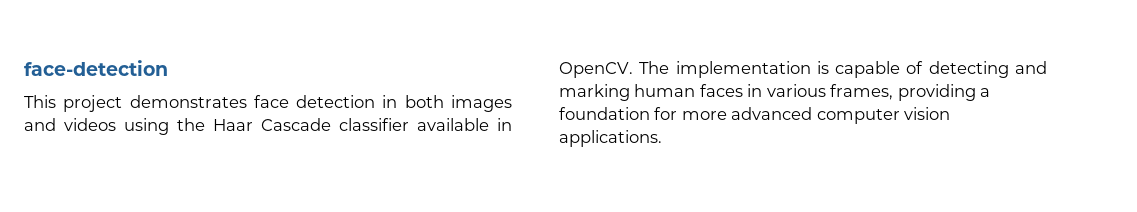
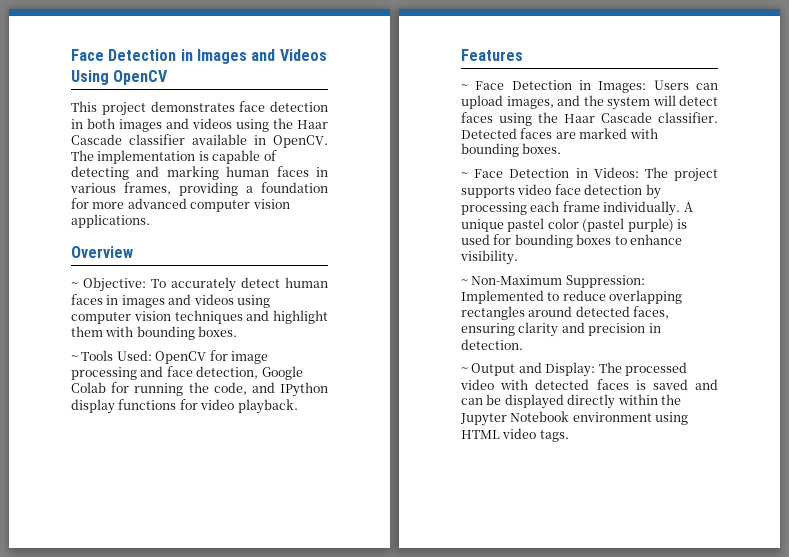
- face-detection
+ Face Detection in Images and Videos Using OpenCV
+ Overview
+ ~ Objective: To accurately detect human faces in images and videos using computer vision techniques and highlight them with bounding boxes.
+ ~ Tools Used: OpenCV for image processing and face detection, Google Colab for running the code, and IPython display functions for video playback.
+ Features
+ ~ Face Detection in Images: Users can upload images, and the system will detect faces using the Haar Cascade classifier. Detected faces are marked with bounding boxes.
+ ~ Face Detection in Videos: The project supports video face detection by processing each frame individually. A unique pastel color (pastel purple) is used for bounding boxes to enhance visibility.
+ ~ Non-Maximum Suppression: Implemented to reduce overlapping rectangles around detected faces, ensuring clarity and precision in detection.
+ ~ Output and Display: The processed video with detected faces is saved and can be displayed directly within the Jupyter Notebook environment using HTML video tags.

